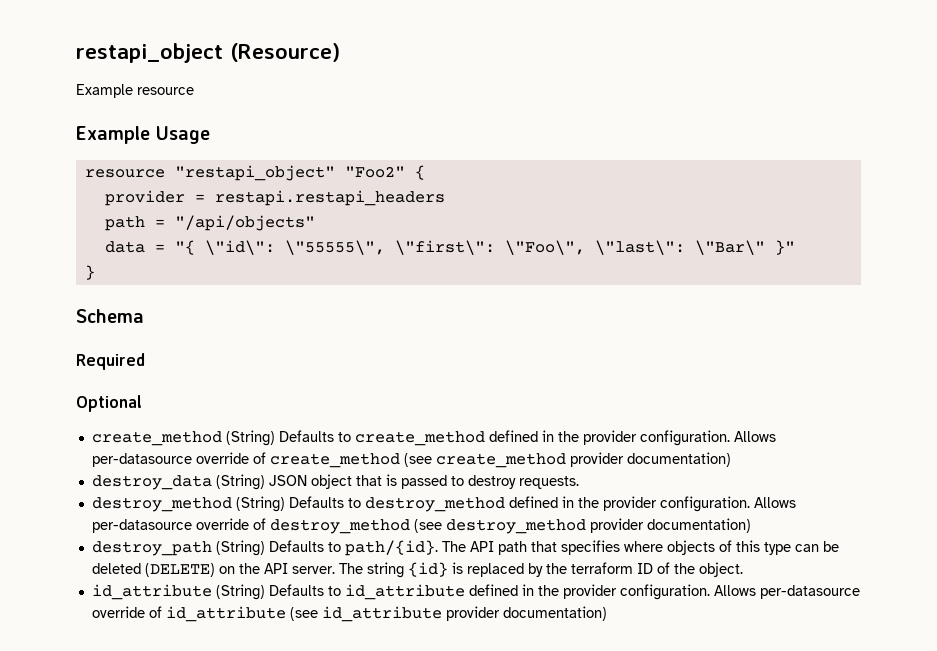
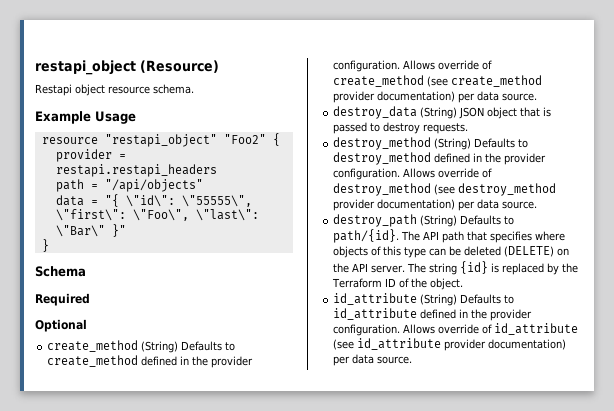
- Example resource
+ Restapi object resource schema.
- Allows per-datasource override of create_method (see create_method provider documentation)
+ Allows override of create_method (see create_method provider documentation) per data source.
- Allows per-datasource override of destroy_method (see destroy_method provider documentation)
+ Allows override of destroy_method (see destroy_method provider documentation) per data source.
- The string {id} is replaced by the terraform ID of the object.
+ The string {id} is replaced by the Terraform ID of the object.
- Allows per-datasource override of id_attribute (see id_attribute provider documentation)
+ Allows override of id_attribute (see id_attribute provider documentation) per data source.

